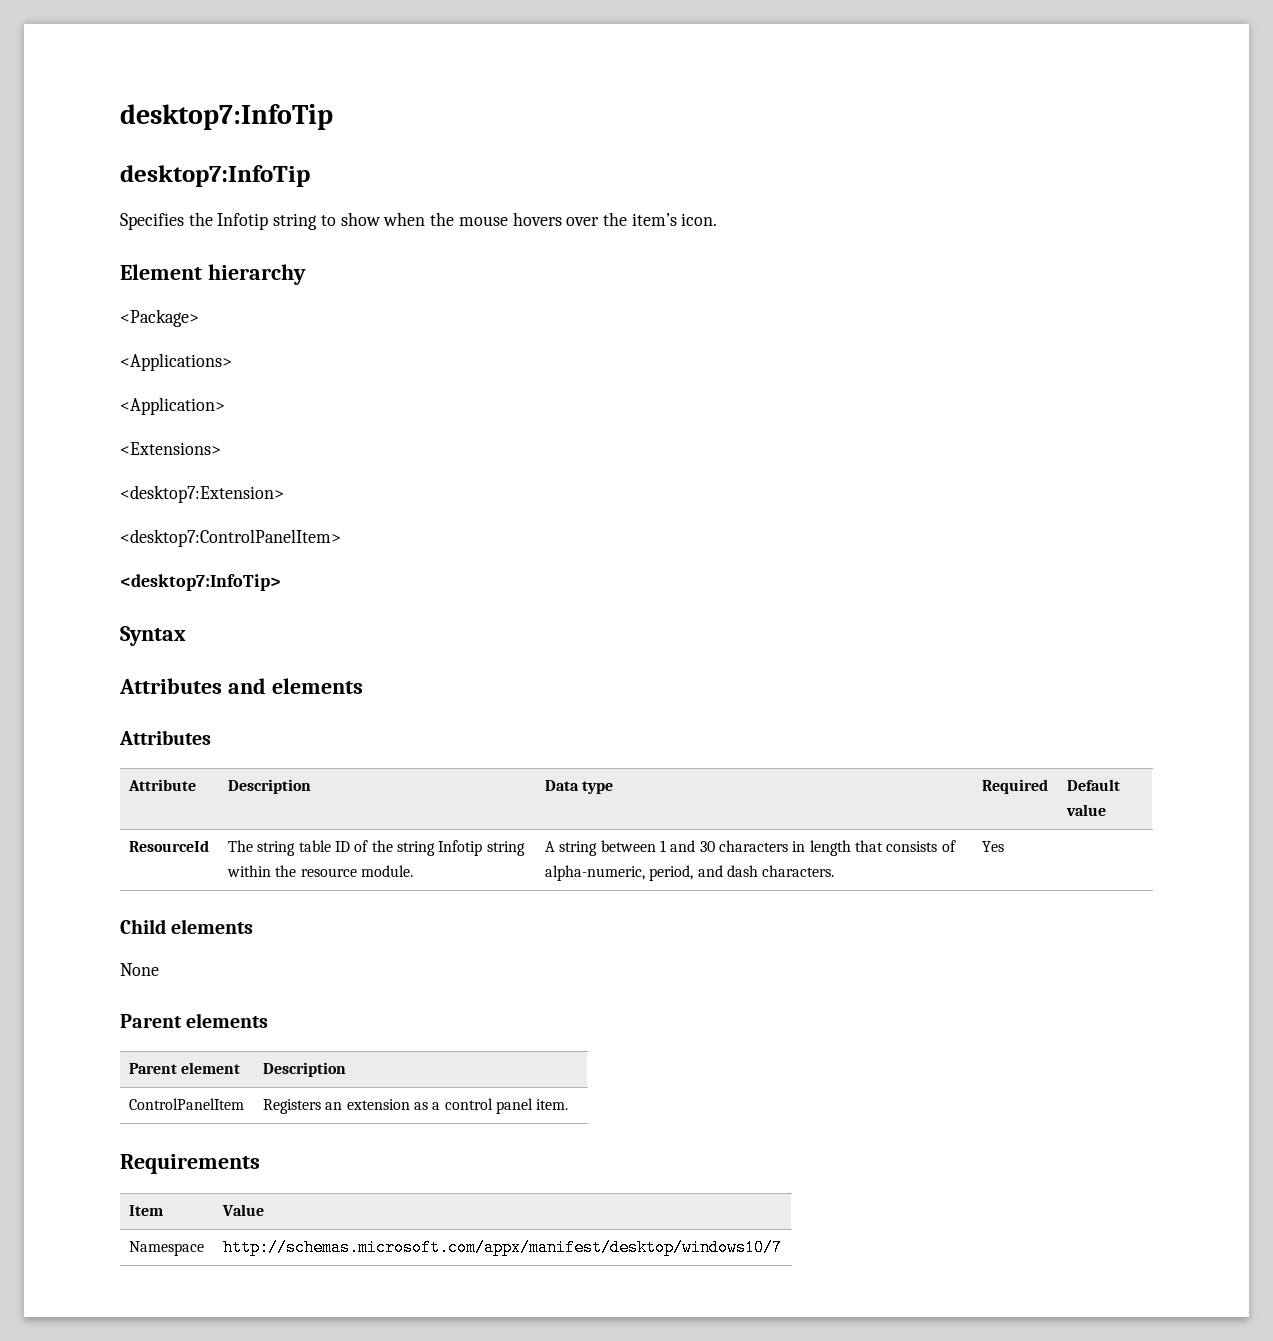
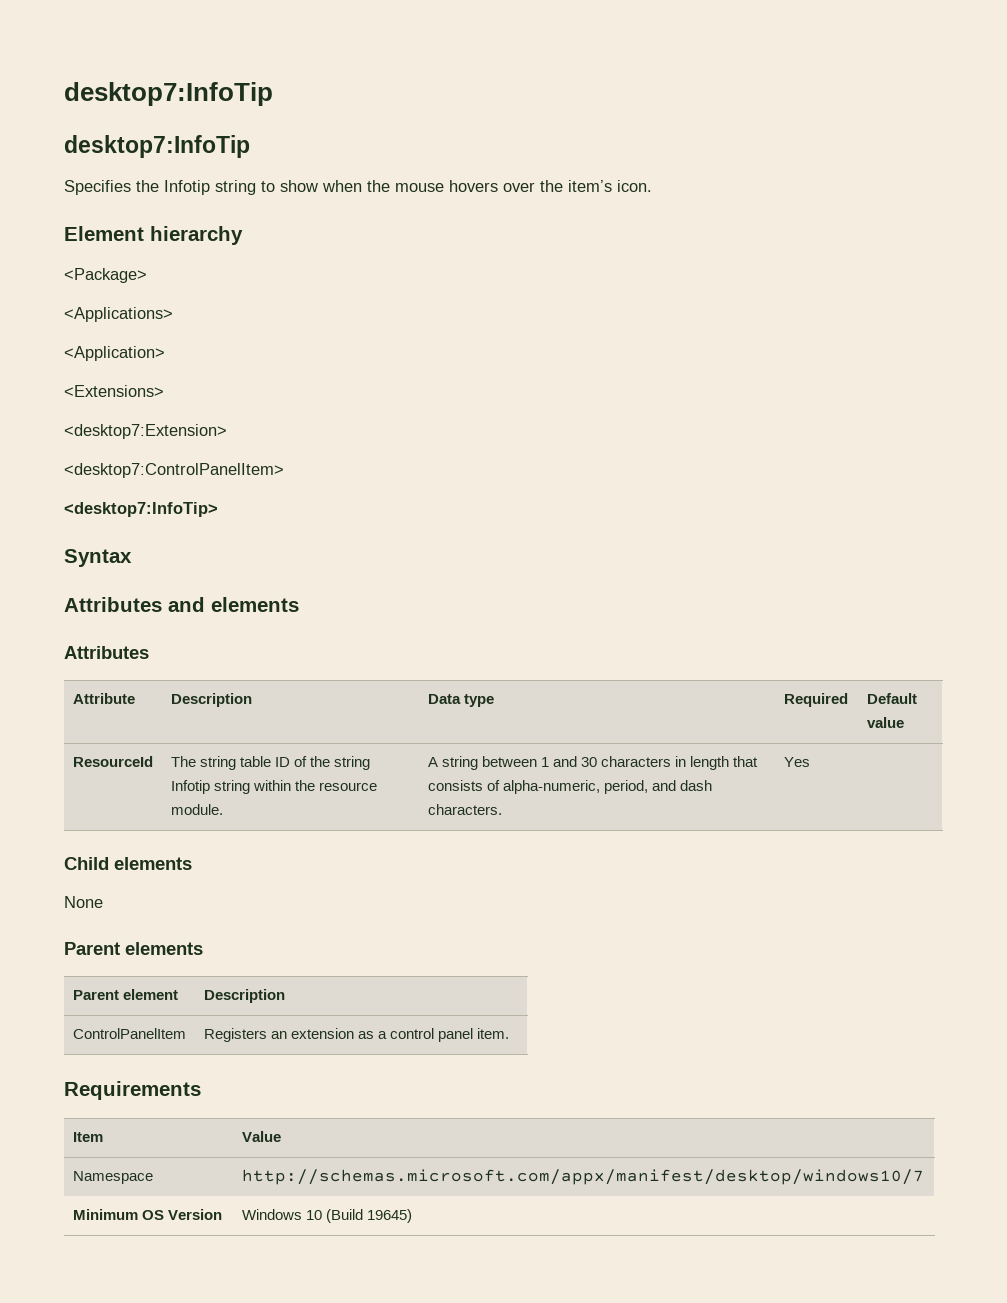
+ Minimum OS Version | Windows 10 (Build 19645)

